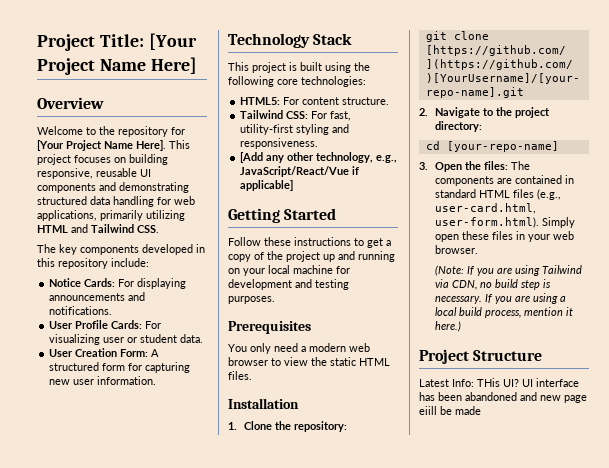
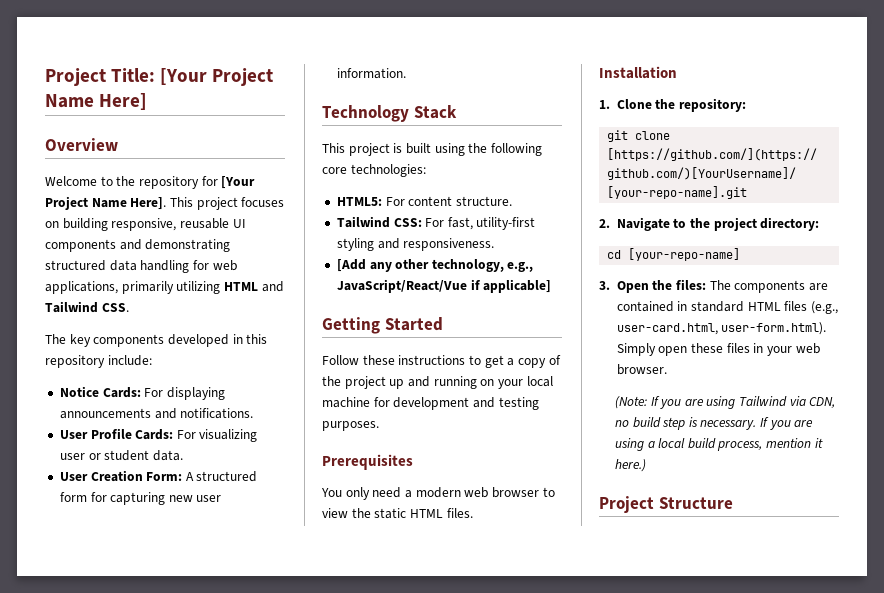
- Latest Info: THis UI? UI interface has been abandoned and new page eiill be made

